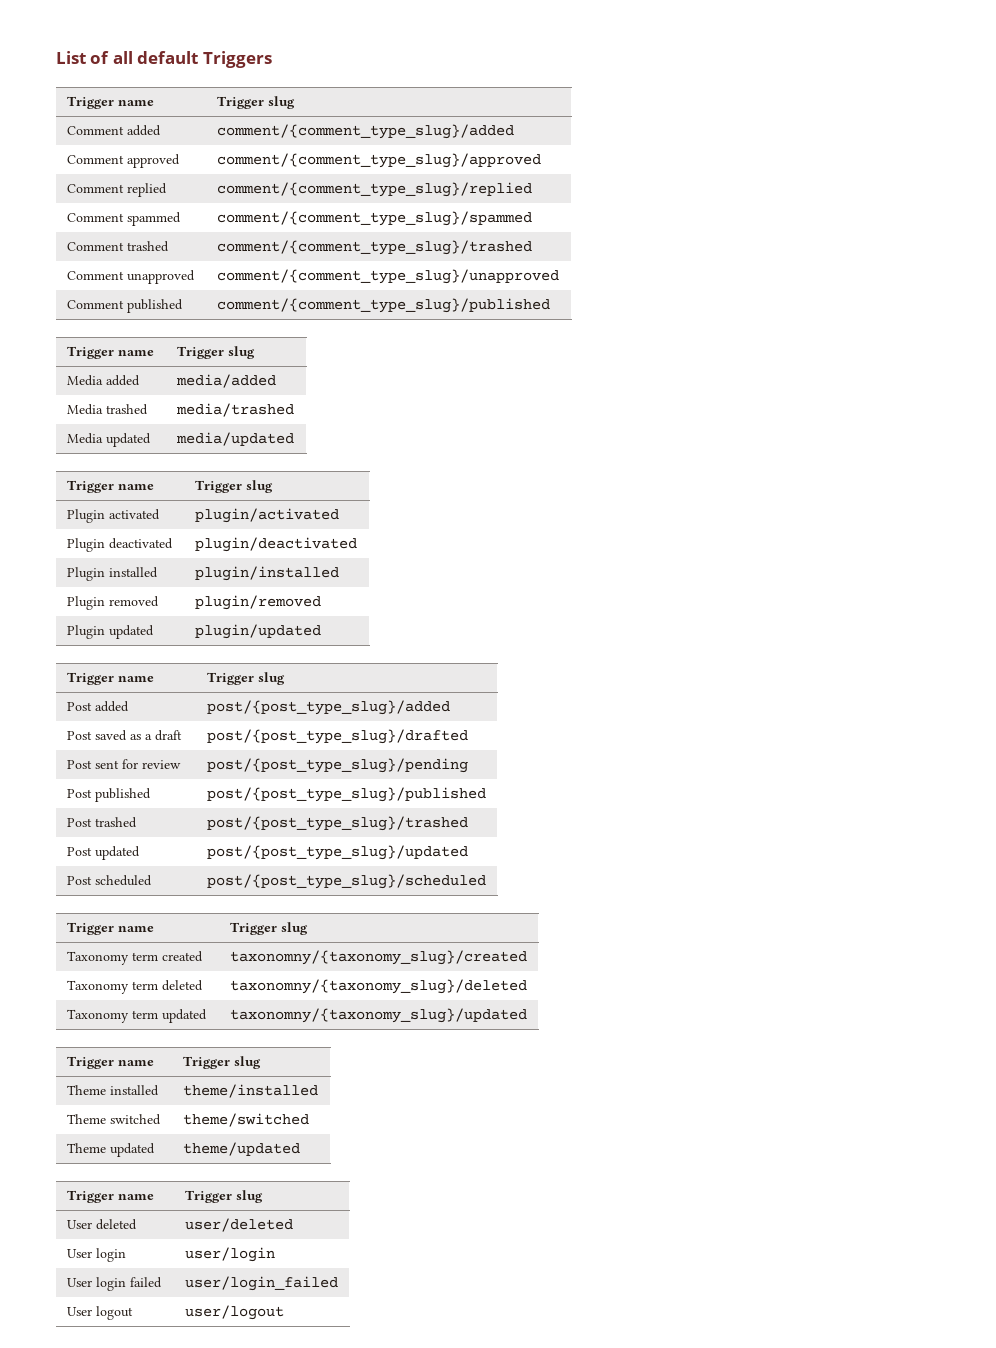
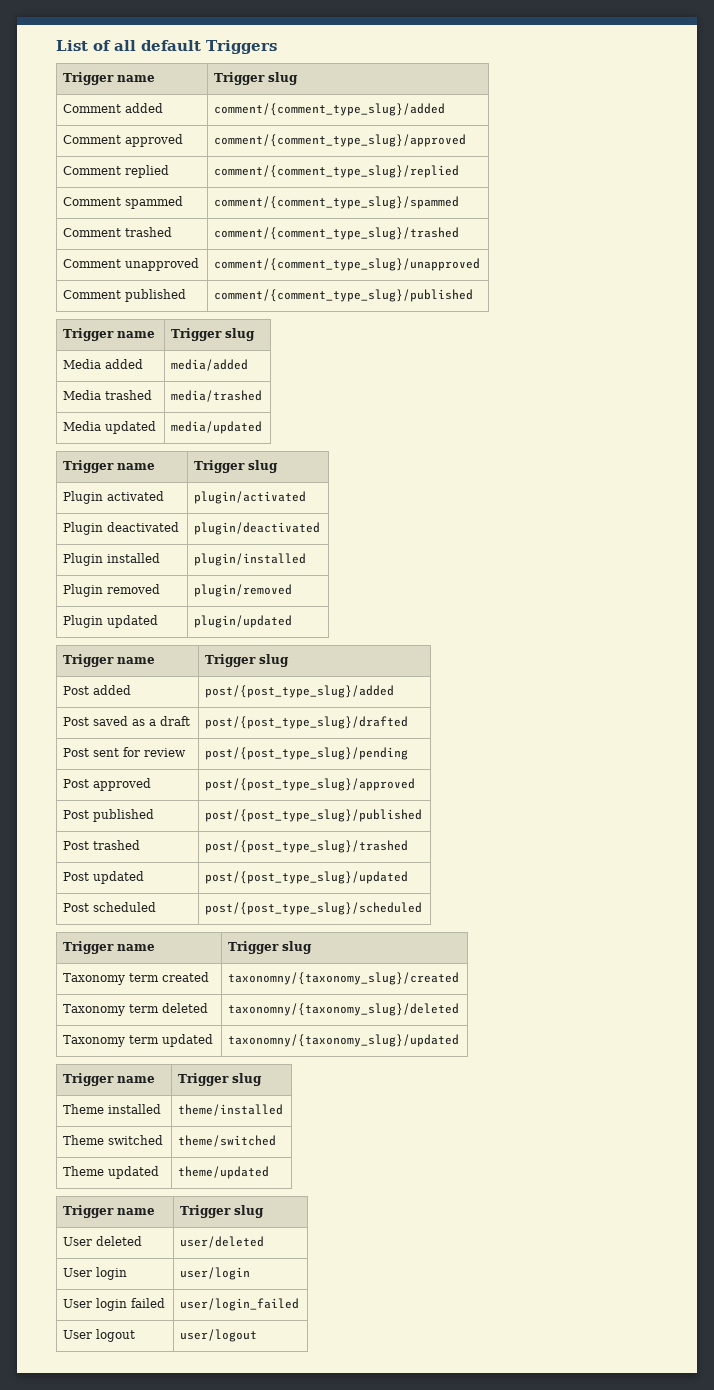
+ Post approved | post/{post_type_slug}/approved

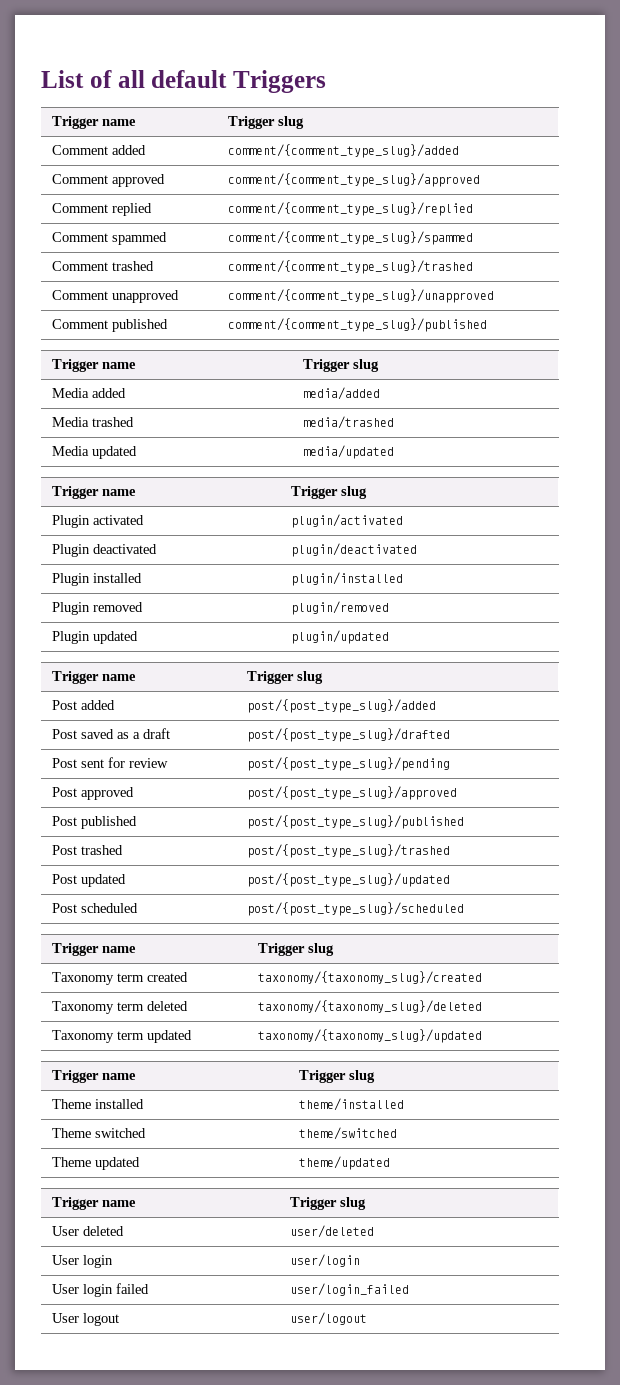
- Taxonomy term created | taxonomny/{taxonomy_slug}/created
+ Taxonomy term created | taxonomy/{taxonomy_slug}/created
- Taxonomy term deleted | taxonomny/{taxonomy_slug}/deleted
+ Taxonomy term deleted | taxonomy/{taxonomy_slug}/deleted
- Taxonomy term updated | taxonomny/{taxonomy_slug}/updated
+ Taxonomy term updated | taxonomy/{taxonomy_slug}/updated

